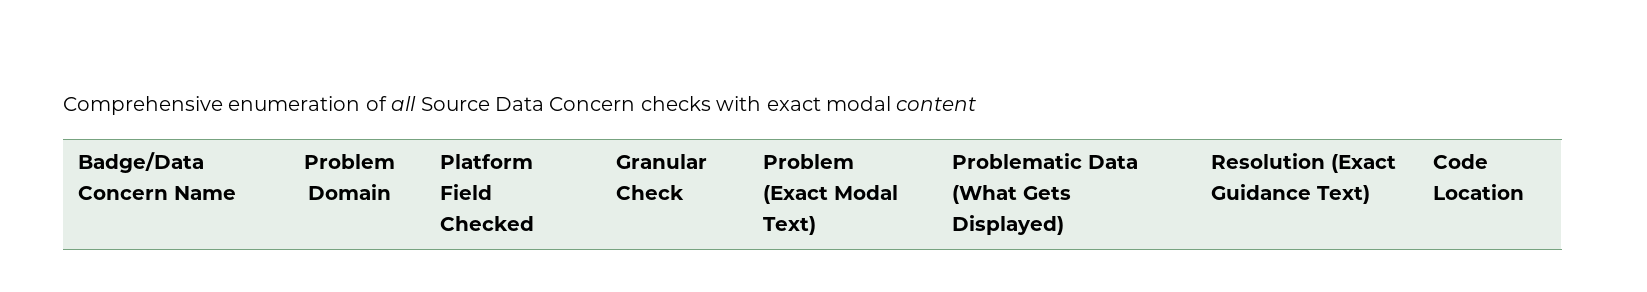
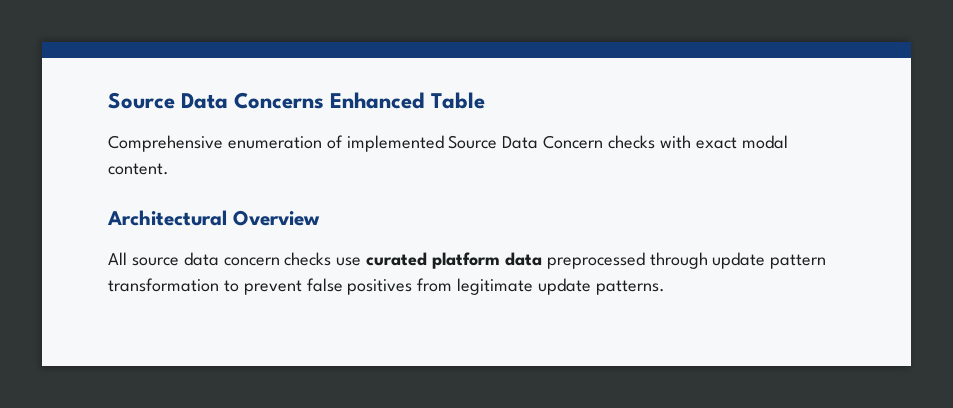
+ Source Data Concerns Enhanced Table
- Comprehensive enumeration of all Source Data Concern checks with exact modal content
- Badge/Data Concern Name | Problem Domain | Platform Field Checked | Granular Check | Problem (Exact Modal Text) | Problematic Data (What Gets Displayed) | Resolution (Exact Guidance Text) | Code Location
+ Comprehensive enumeration of implemented Source Data Concern checks with exact modal content.
+ Architectural Overview
+ All source data concern checks use curated platform data preprocessed through update pattern transformation to prevent false positives from legitimate update patterns.

